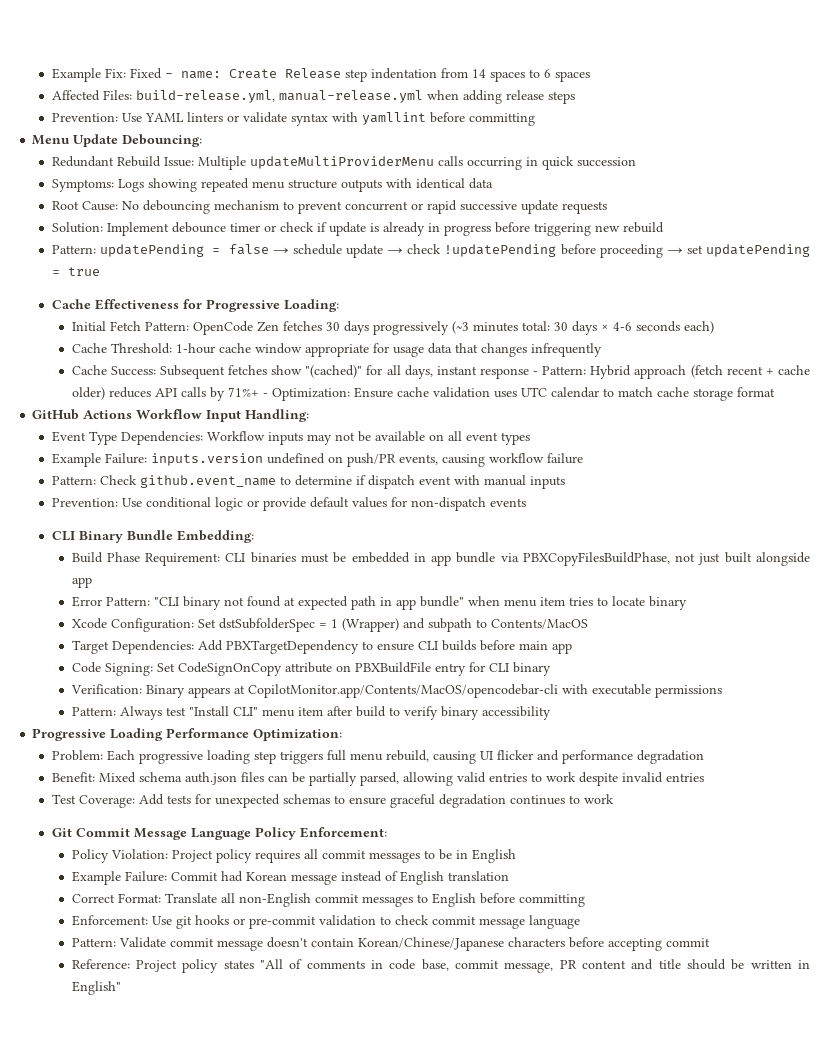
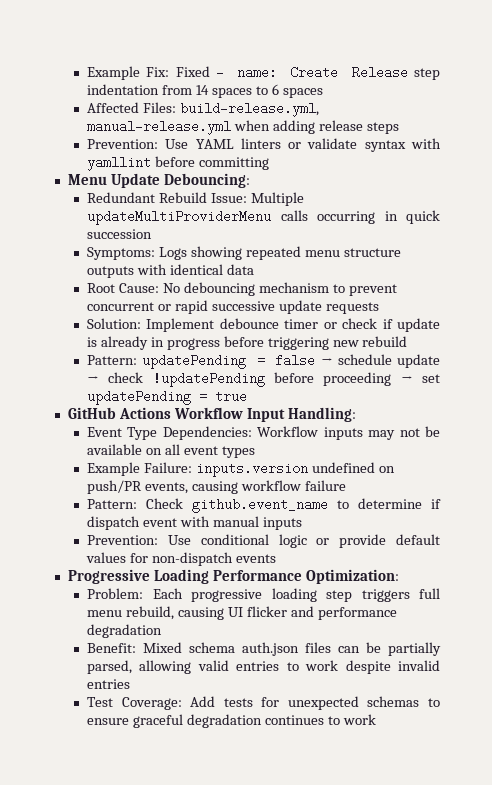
- Cache Effectiveness for Progressive Loading:
- Initial Fetch Pattern: OpenCode Zen fetches 30 days progressively (~3 minutes total: 30 days × 4-6 seconds each)
- Cache Threshold: 1-hour cache window appropriate for usage data that changes infrequently
- Cache Success: Subsequent fetches show "(cached)" for all days, instant response - Pattern: Hybrid approach (fetch recent + cache older) reduces API calls by 71%+ - Optimization: Ensure cache validation uses UTC calendar to match cache storage format
- CLI Binary Bundle Embedding:
- Build Phase Requirement: CLI binaries must be embedded in app bundle via PBXCopyFilesBuildPhase, not just built alongside app
- Error Pattern: "CLI binary not found at expected path in app bundle" when menu item tries to locate binary
- Xcode Configuration: Set dstSubfolderSpec = 1 (Wrapper) and subpath to Contents/MacOS
- Target Dependencies: Add PBXTargetDependency to ensure CLI builds before main app
- Code Signing: Set CodeSignOnCopy attribute on PBXBuildFile entry for CLI binary
- Verification: Binary appears at CopilotMonitor.app/Contents/MacOS/opencodebar-cli with executable permissions
- Pattern: Always test "Install CLI" menu item after build to verify binary accessibility
- Git Commit Message Language Policy Enforcement:
- Policy Violation: Project policy requires all commit messages to be in English
- Example Failure: Commit had Korean message instead of English translation
- Correct Format: Translate all non-English commit messages to English before committing
- Enforcement: Use git hooks or pre-commit validation to check commit message language
- Pattern: Validate commit message doesn't contain Korean/Chinese/Japanese characters before accepting commit
- Reference: Project policy states "All of comments in code base, commit message, PR content and title should be written in English"

